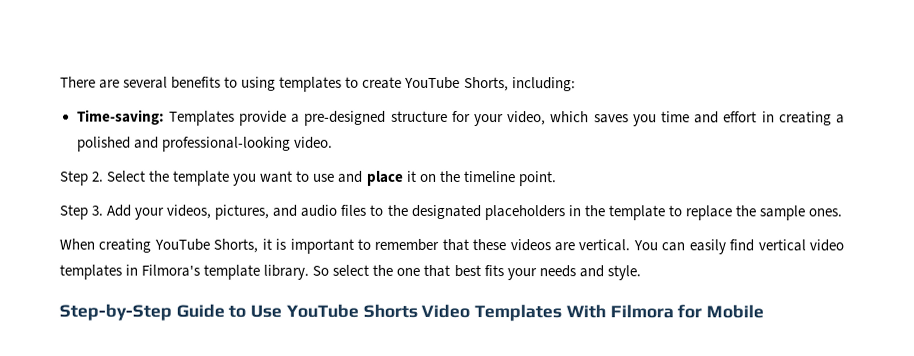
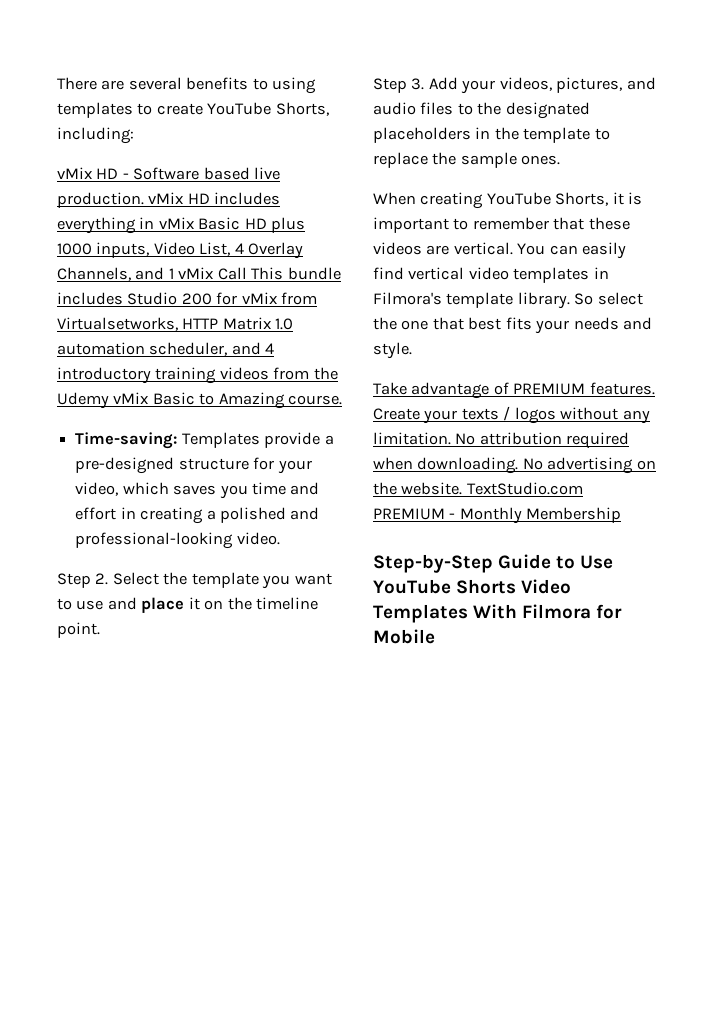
+ vMix HD - Software based live production. vMix HD includes everything in vMix Basic HD plus 1000 inputs, Video List, 4 Overlay Channels, and 1 vMix Call This bundle includes Studio 200 for vMix from Virtualsetworks, HTTP Matrix 1.0 automation scheduler, and 4 introductory training videos from the Udemy vMix Basic to Amazing course.
+ Take advantage of PREMIUM features. Create your texts / logos without any limitation. No attribution required when downloading. No advertising on the website. TextStudio.com PREMIUM - Monthly Membership

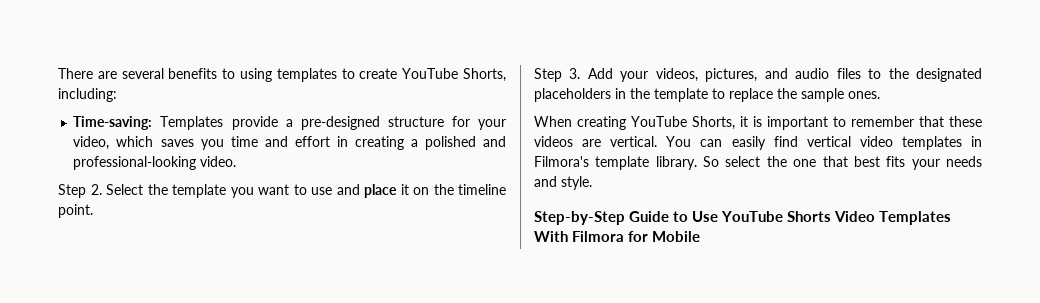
- vMix HD - Software based live production. vMix HD includes everything in vMix Basic HD plus 1000 inputs, Video List, 4 Overlay Channels, and 1 vMix Call This bundle includes Studio 200 for vMix from Virtualsetworks, HTTP Matrix 1.0 automation scheduler, and 4 introductory training videos from the Udemy vMix Basic to Amazing course.
- Take advantage of PREMIUM features. Create your texts / logos without any limitation. No attribution required when downloading. No advertising on the website. TextStudio.com PREMIUM - Monthly Membership

